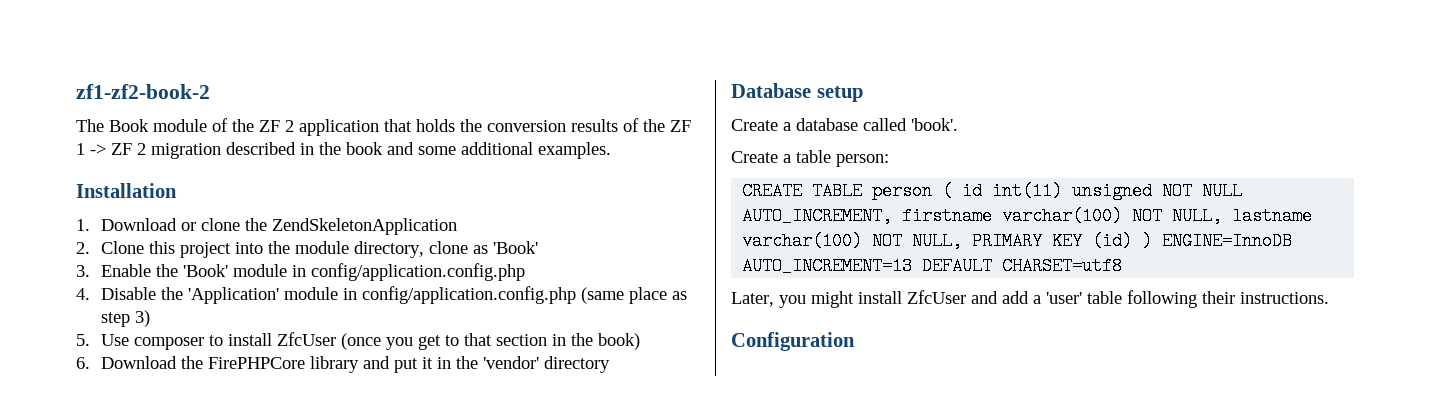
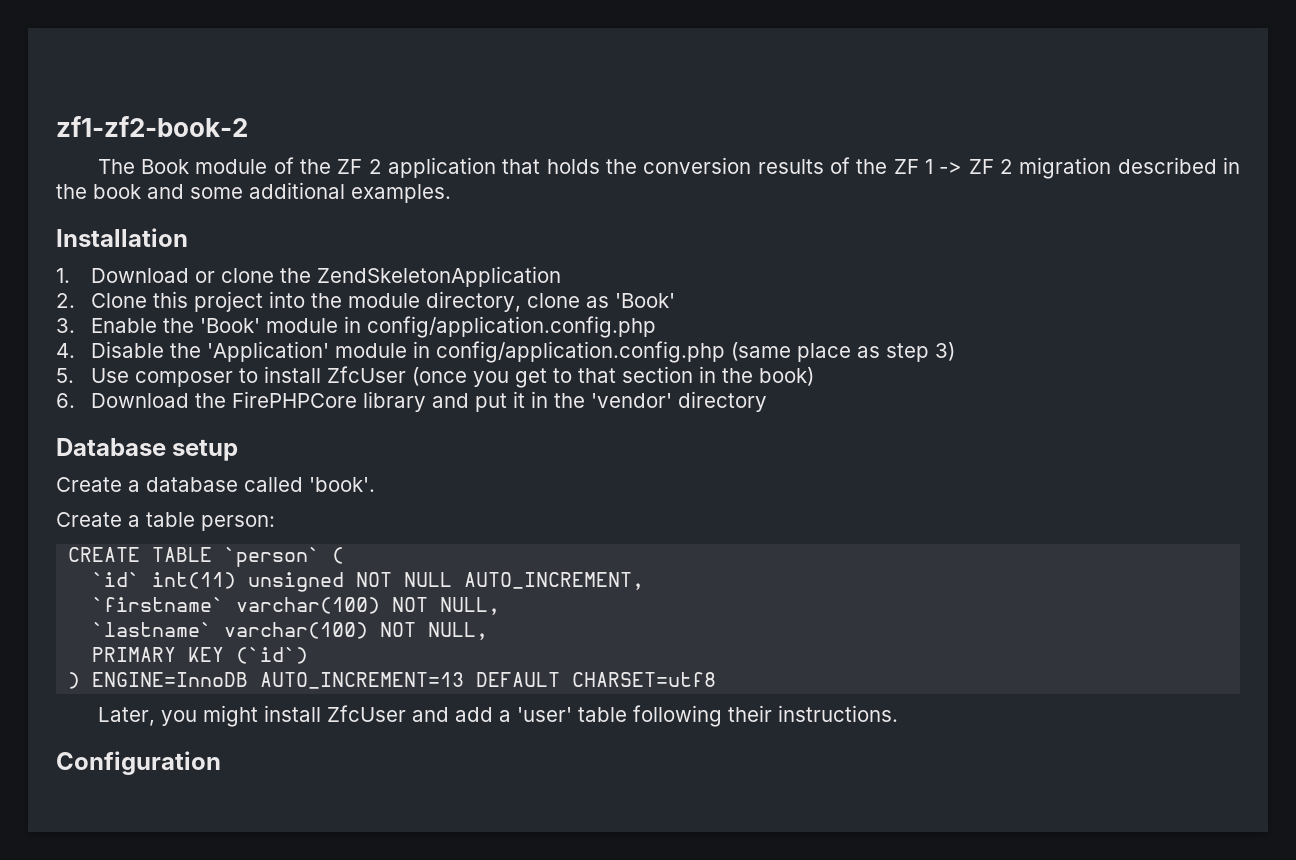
- CREATE TABLE person ( id int(11) unsigned NOT NULL AUTO_INCREMENT, firstname varchar(100) NOT NULL, lastname varchar(100) NOT NULL, PRIMARY KEY (id) ) ENGINE=InnoDB AUTO_INCREMENT=13 DEFAULT CHARSET=utf8
+ CREATE TABLE `person` (
+ `id` int(11) unsigned NOT NULL AUTO_INCREMENT,
+ `firstname` varchar(100) NOT NULL,
+ `lastname` varchar(100) NOT NULL,
+ PRIMARY KEY (`id`)
+ ) ENGINE=InnoDB AUTO_INCREMENT=13 DEFAULT CHARSET=utf8

